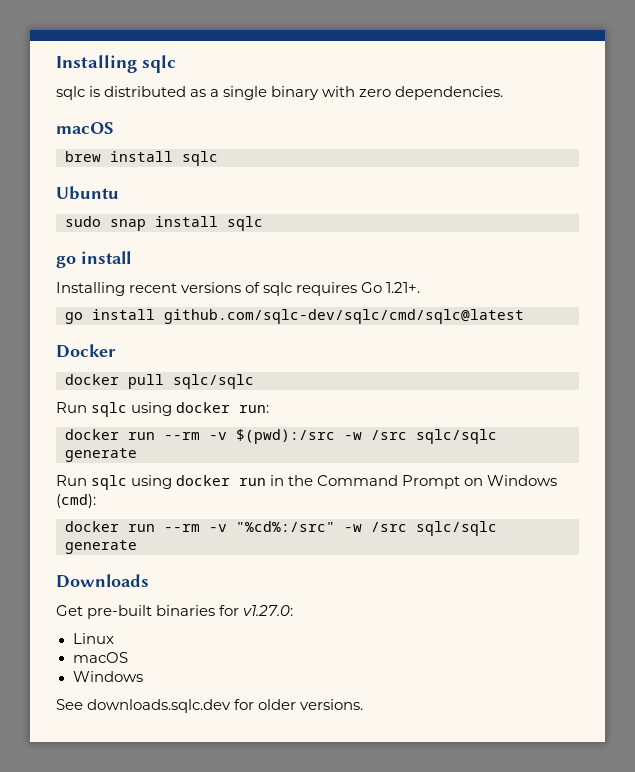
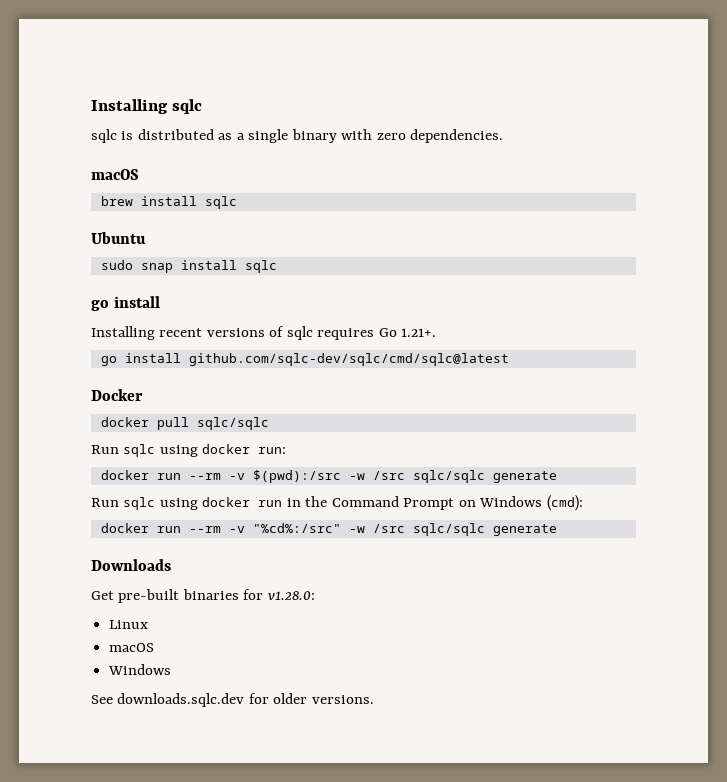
- Get pre-built binaries for v1.27.0:
+ Get pre-built binaries for v1.28.0:

